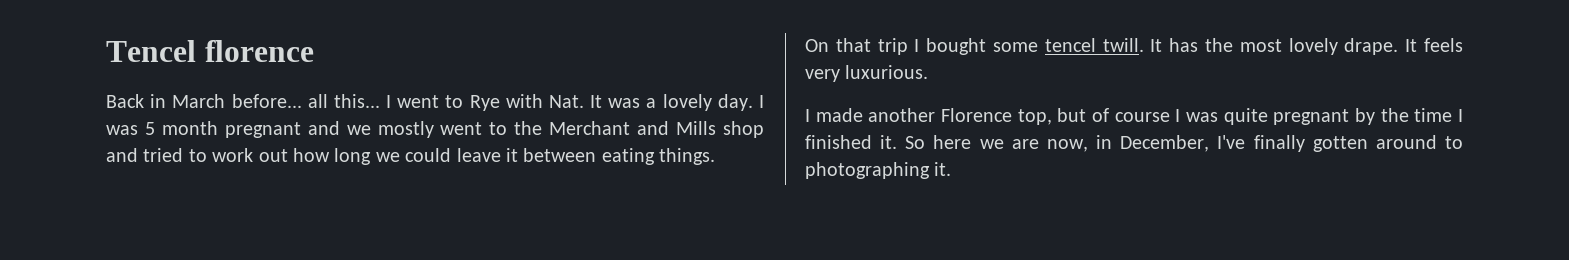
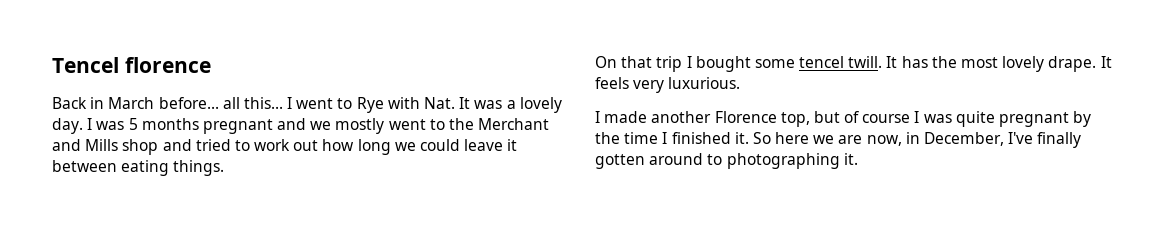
- I was 5 month pregnant and we mostly went to the Merchant and Mills shop and tried to work out how long we could leave it between eating things.
+ I was 5 months pregnant and we mostly went to the Merchant and Mills shop and tried to work out how long we could leave it between eating things.

